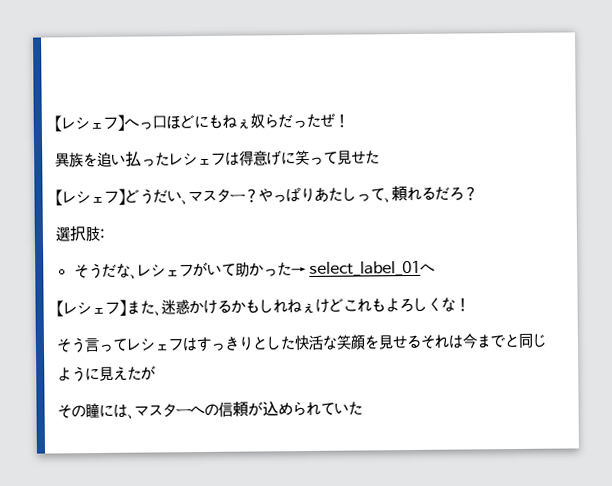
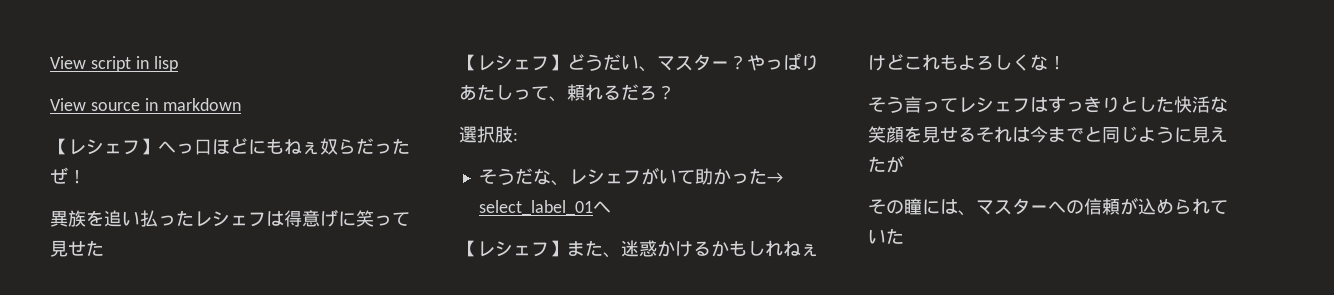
+ View script in lisp
+ View source in markdown

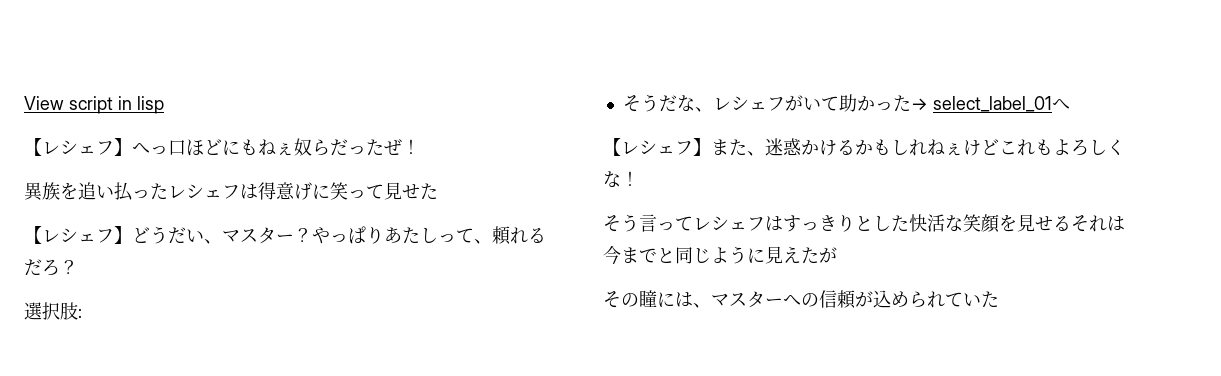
- View source in markdown

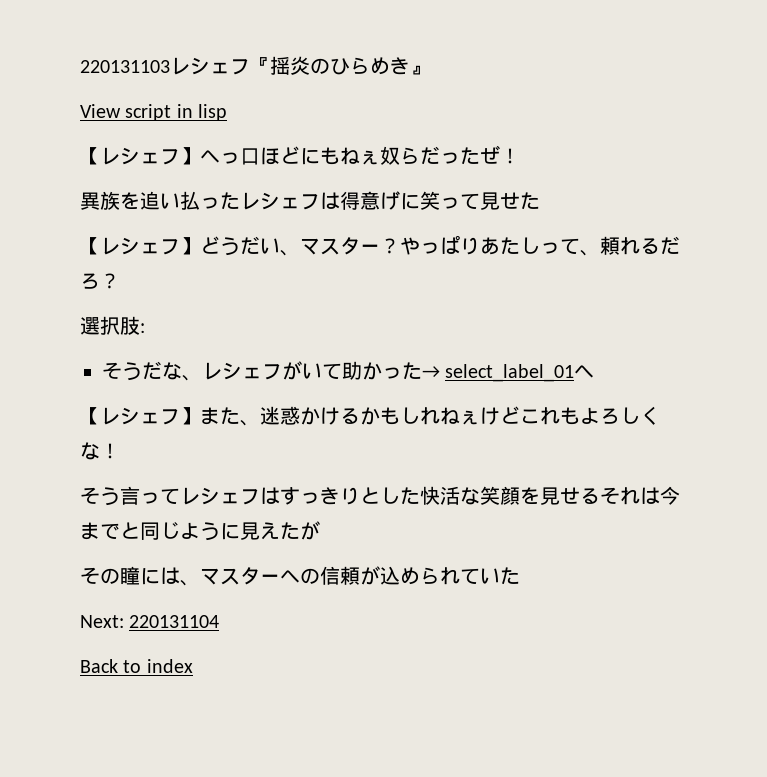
+ 220131103レシェフ『揺炎のひらめき』
+ Next: 220131104
+ Back to index

